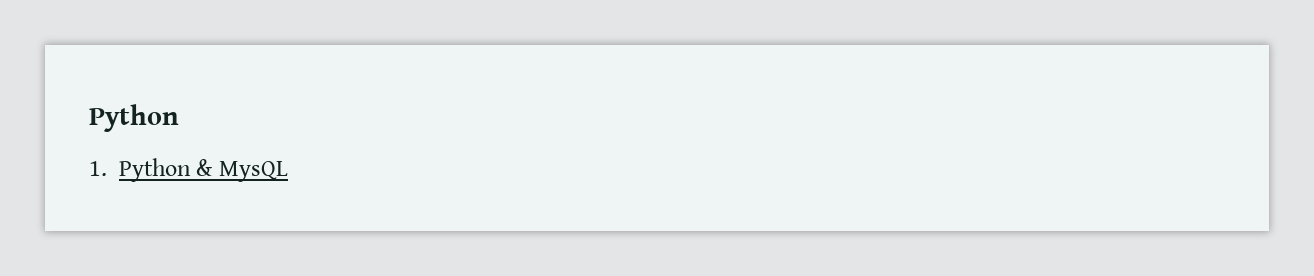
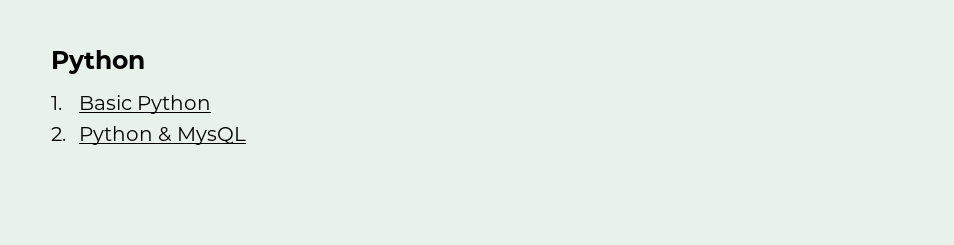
- 1. Python & MysQL
+ 1. Basic Python
+ 2. Python & MysQL

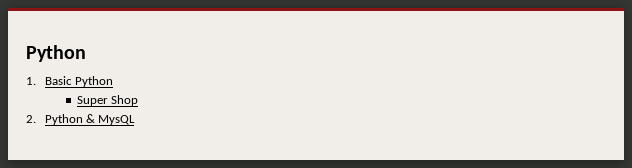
+ Super Shop

